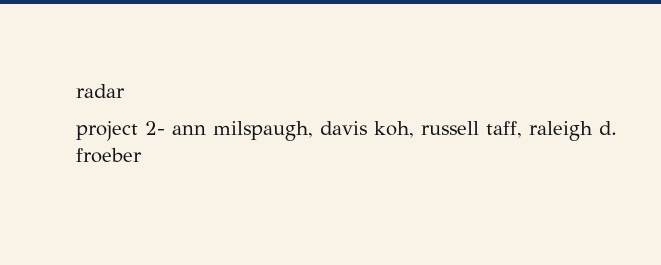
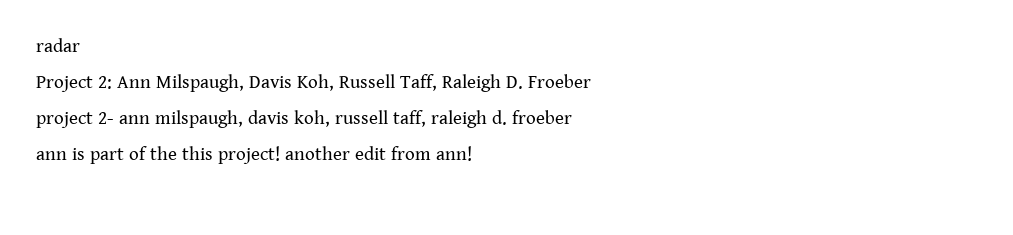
+ Project 2: Ann Milspaugh, Davis Koh, Russell Taff, Raleigh D. Froeber
+ ann is part of the this project! another edit from ann!

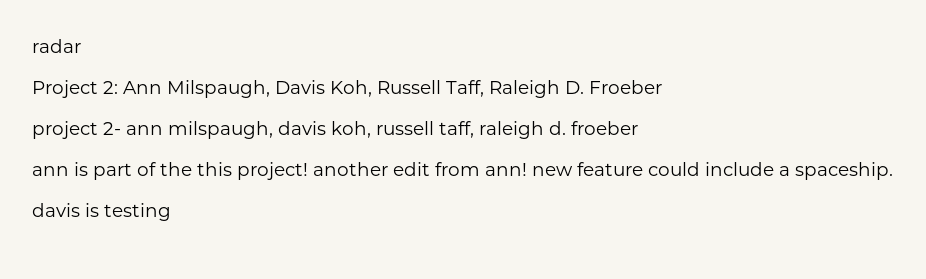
- ann is part of the this project! another edit from ann!
+ ann is part of the this project! another edit from ann! new feature could include a spaceship.
+ davis is testing

